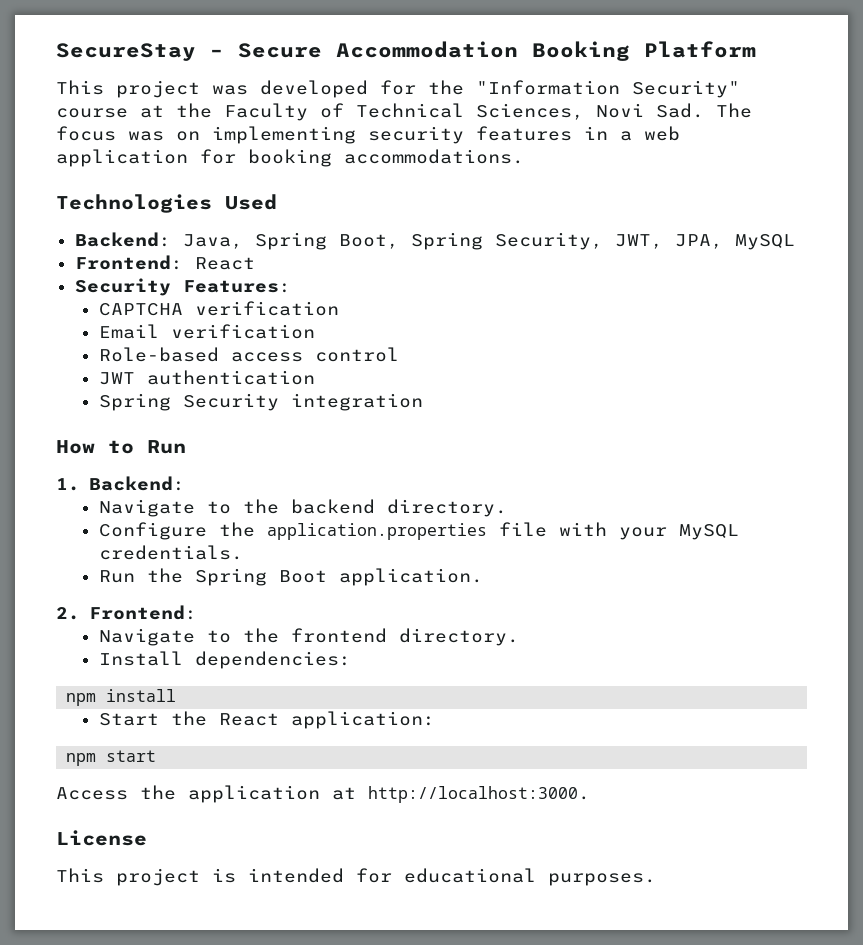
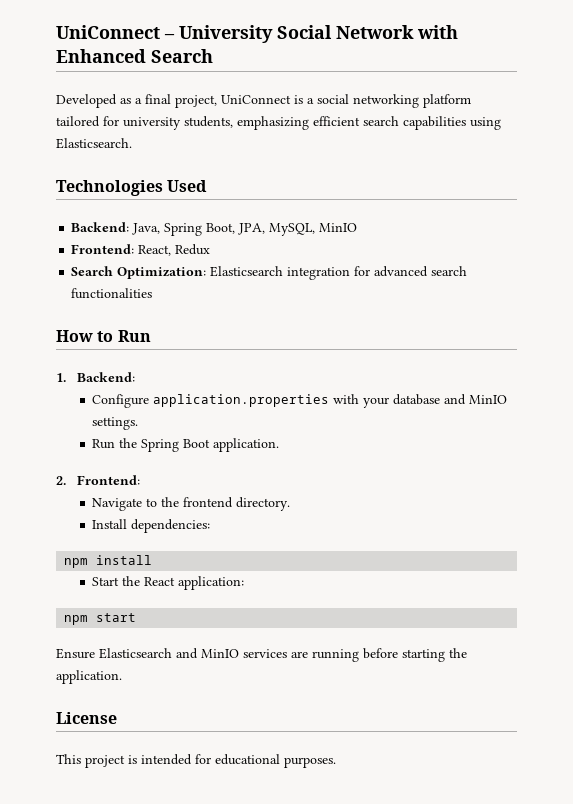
- SecureStay – Secure Accommodation Booking Platform
- This project was developed for the "Information Security" course at the Faculty of Technical Sciences, Novi Sad. The focus was on implementing security features in a web application for booking accommodations.
+ UniConnect – University Social Network with Enhanced Search
+ Developed as a final project, UniConnect is a social networking platform tailored for university students, emphasizing efficient search capabilities using Elasticsearch.
- Backend: Java, Spring Boot, Spring Security, JWT, JPA, MySQL
- Frontend: React
- Security Features:
- CAPTCHA verification
- Email verification
- Role-based access control
- JWT authentication
- Spring Security integration
+ Backend: Java, Spring Boot, JPA, MySQL, MinIO
+ Frontend: React, Redux
+ Search Optimization: Elasticsearch integration for advanced search functionalities
- Navigate to the backend directory.
- Configure the application.properties file with your MySQL credentials.
+ Configure application.properties with your database and MinIO settings.
- Access the application at http://localhost:3000.
+ Ensure Elasticsearch and MinIO services are running before starting the application.

